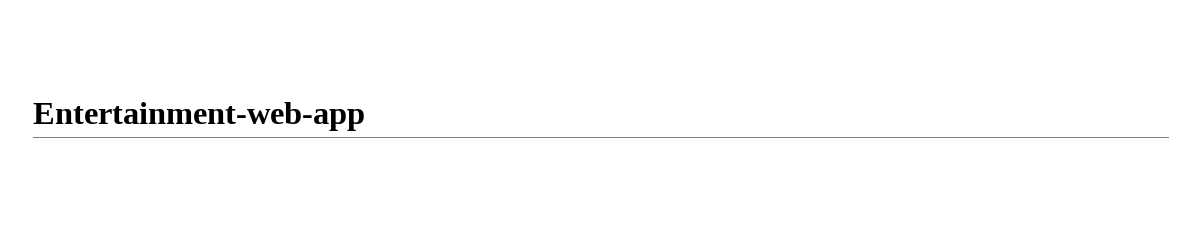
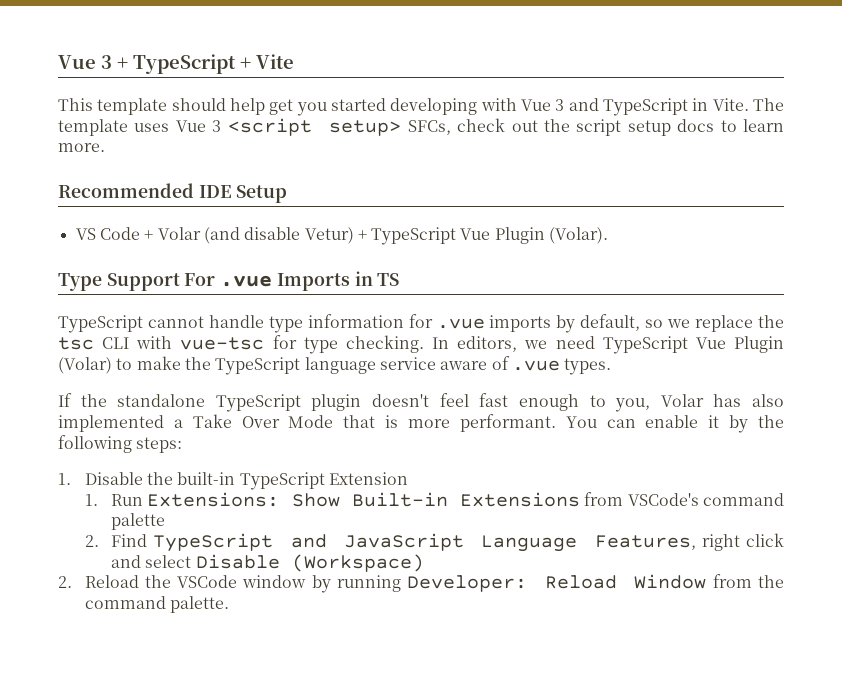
- Entertainment-web-app
+ Vue 3 + TypeScript + Vite
+ This template should help get you started developing with Vue 3 and TypeScript in Vite. The template uses Vue 3 <script setup> SFCs, check out the script setup docs to learn more.
+ Recommended IDE Setup
+ VS Code + Volar (and disable Vetur) + TypeScript Vue Plugin (Volar).
+ Type Support For .vue Imports in TS
+ TypeScript cannot handle type information for .vue imports by default, so we replace the tsc CLI with vue-tsc for type checking. In editors, we need TypeScript Vue Plugin (Volar) to make the TypeScript language service aware of .vue types.
+ If the standalone TypeScript plugin doesn't feel fast enough to you, Volar has also implemented a Take Over Mode that is more performant. You can enable it by the following steps:
+ 1. Disable the built-in TypeScript Extension
+ 1. Run Extensions: Show Built-in Extensions from VSCode's command palette
+ 2. Find TypeScript and JavaScript Language Features, right click and select Disable (Workspace)
+ 2. Reload the VSCode window by running Developer: Reload Window from the command palette.

